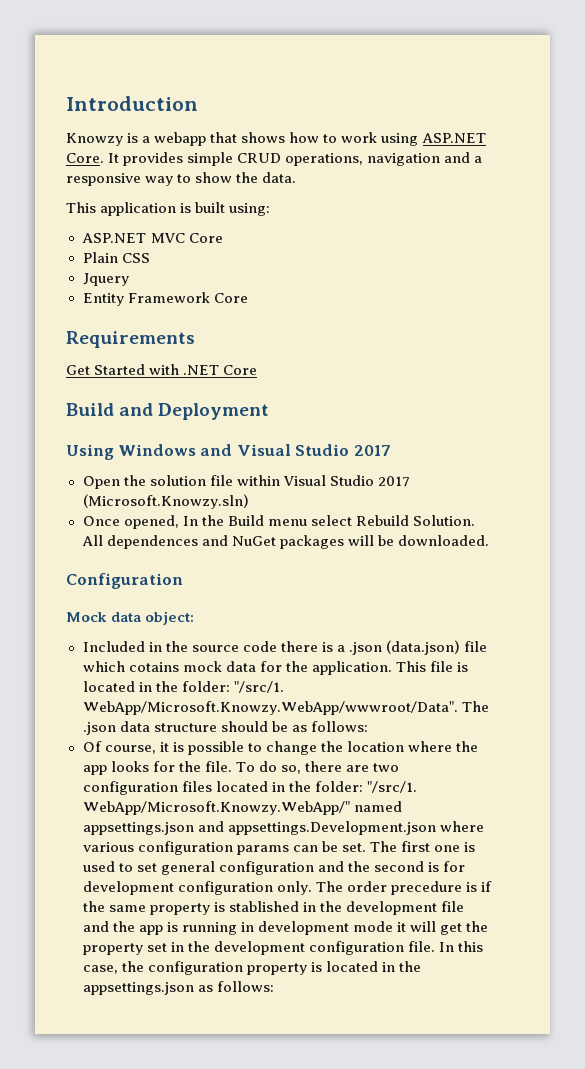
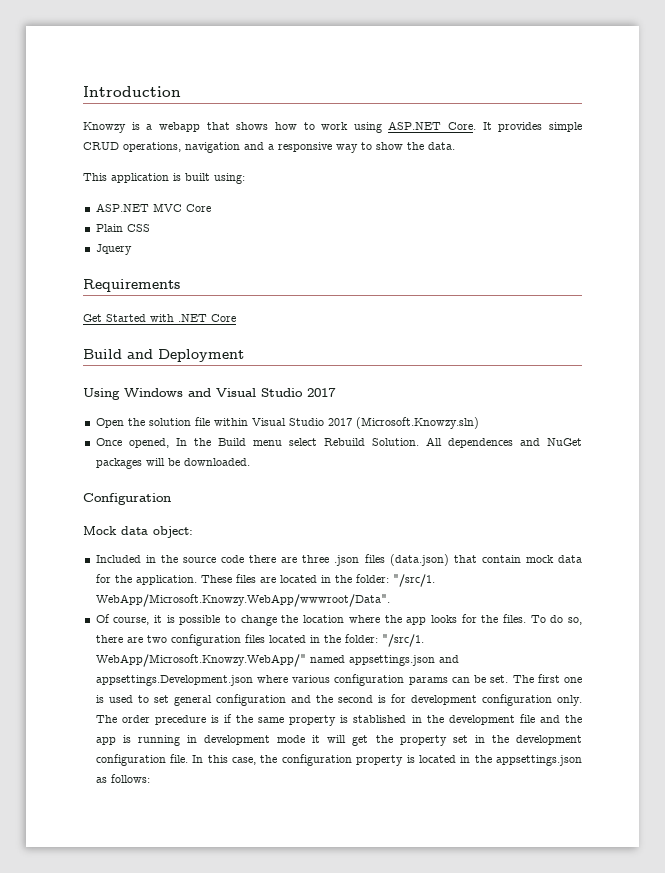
- Entity Framework Core
- Included in the source code there is a .json (data.json) file which cotains mock data for the application.
+ Included in the source code there are three .json files (data.json) that contain mock data for the application.
- This file is located in the folder: "/src/1.
+ These files are located in the folder: "/src/1.
- WebApp/Microsoft.Knowzy.WebApp/wwwroot/Data". The .json data structure should be as follows:
+ WebApp/Microsoft.Knowzy.WebApp/wwwroot/Data".
- Of course, it is possible to change the location where the app looks for the file.
+ Of course, it is possible to change the location where the app looks for the files.

